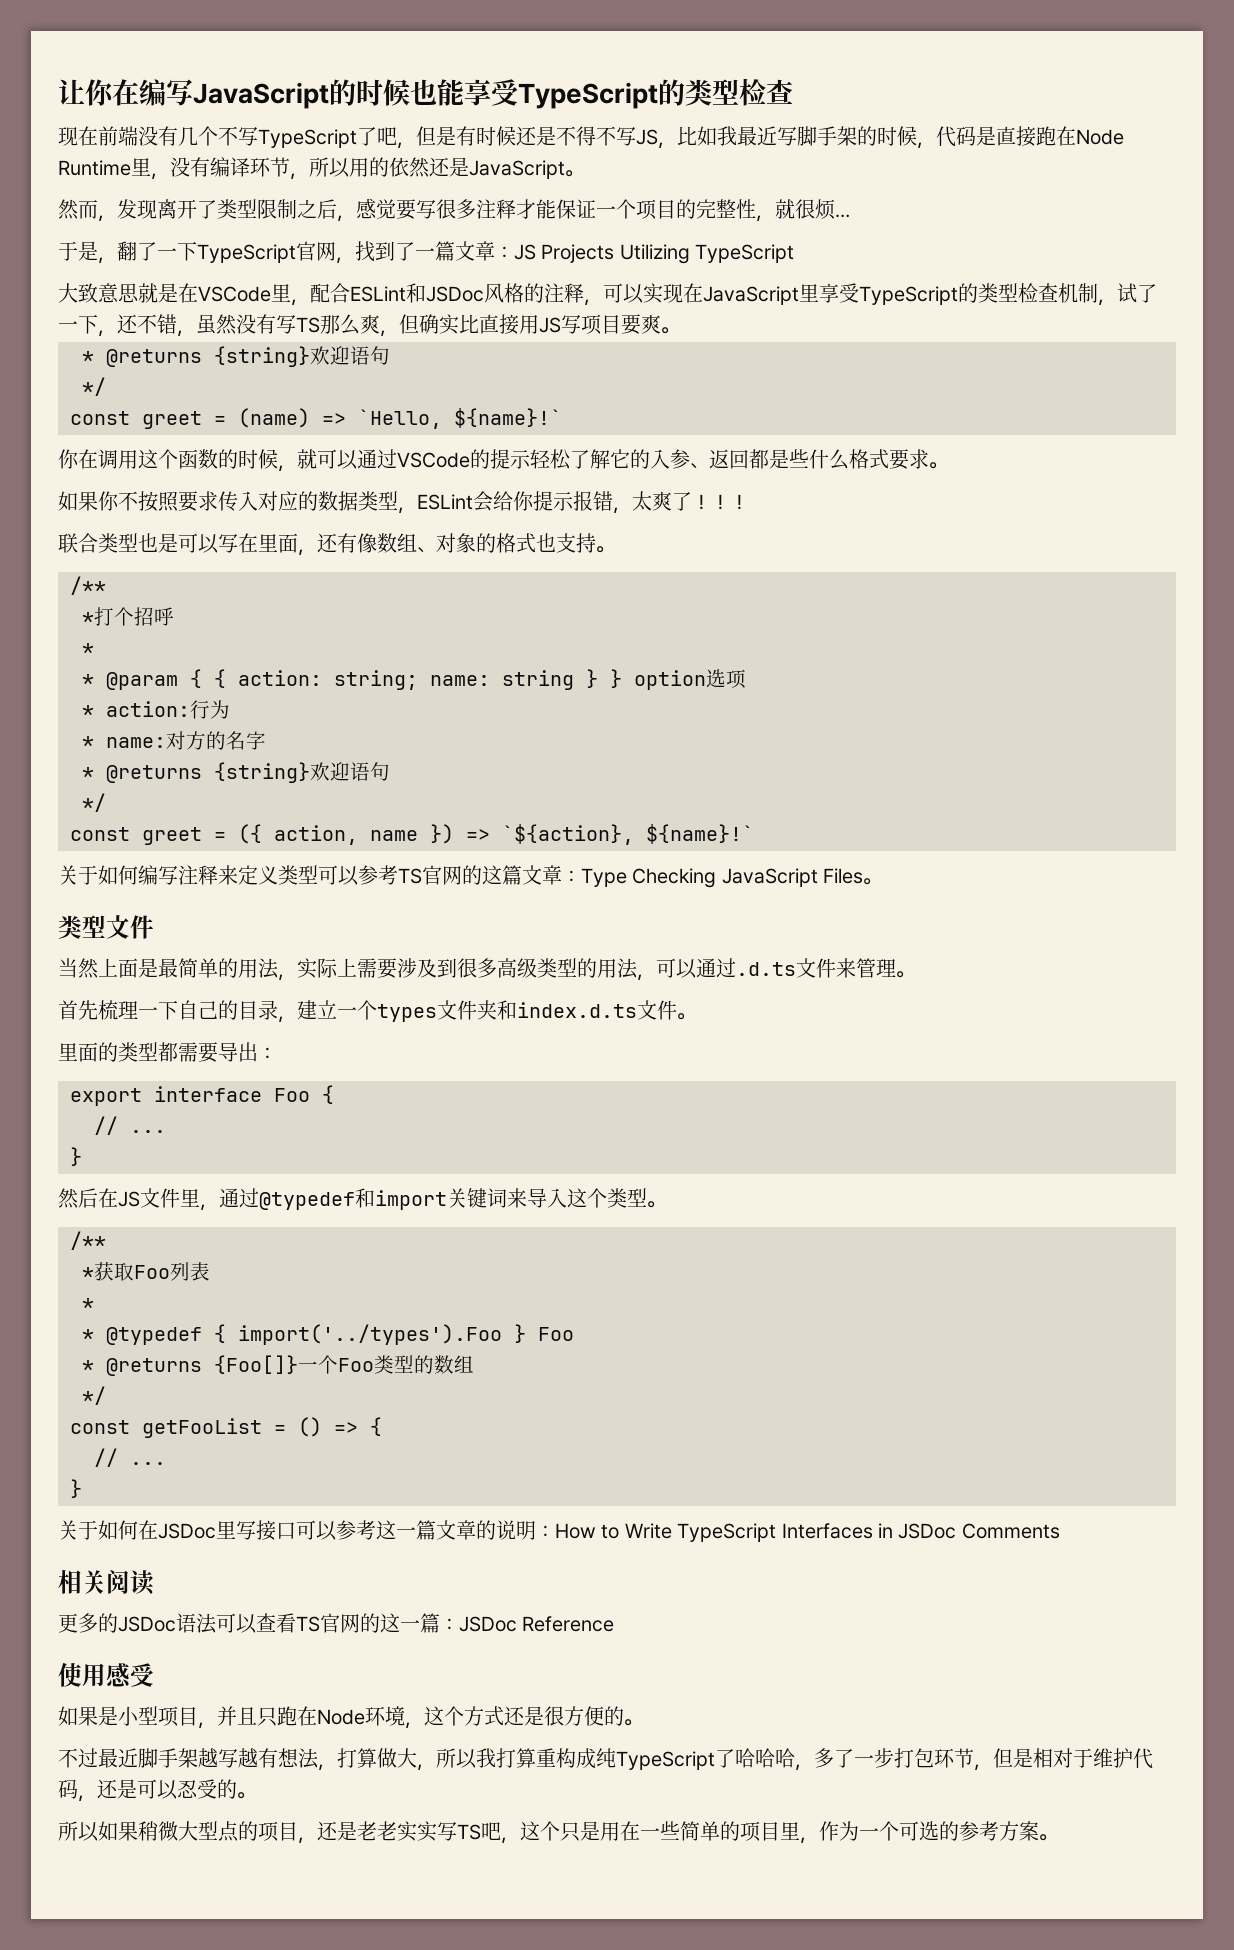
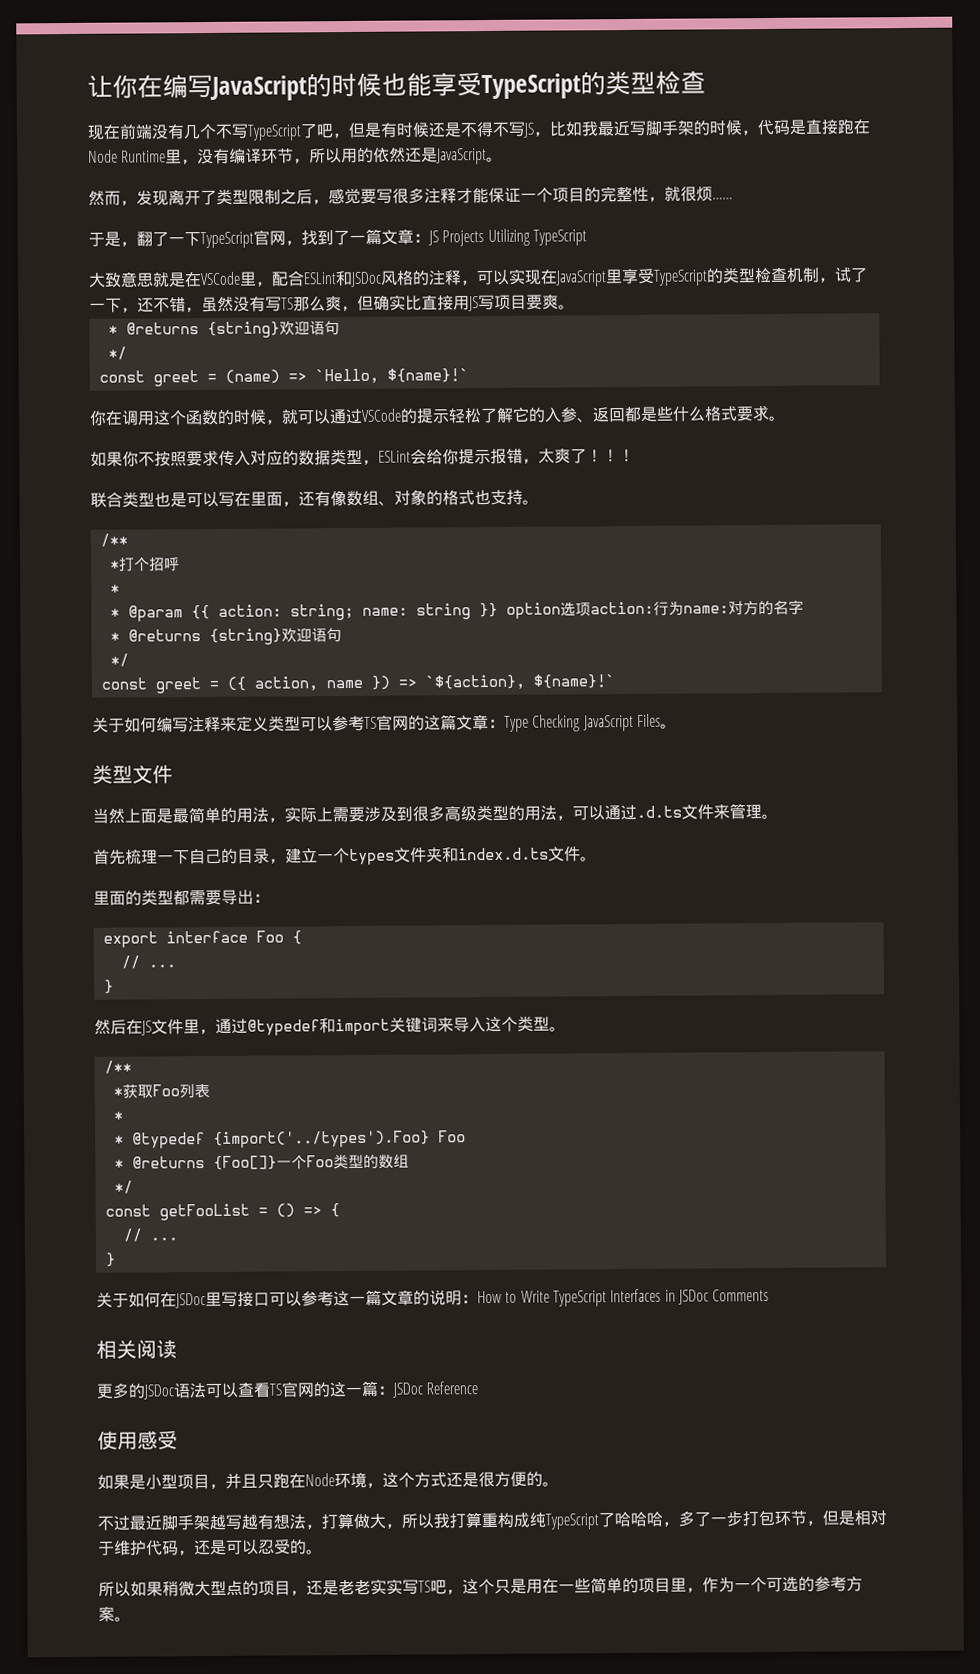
- 然而，发现离开了类型限制之后，感觉要写很多注释才能保证一个项目的完整性，就很烦…
+ 然而，发现离开了类型限制之后，感觉要写很多注释才能保证一个项目的完整性，就很烦……
- * @param { { action: string; name: string } } option选项
- * action:行为
- * name:对方的名字
+ * @param {{ action: string; name: string }} option选项action:行为name:对方的名字
- * @typedef { import('../types').Foo } Foo
+ * @typedef {import('../types').Foo} Foo

